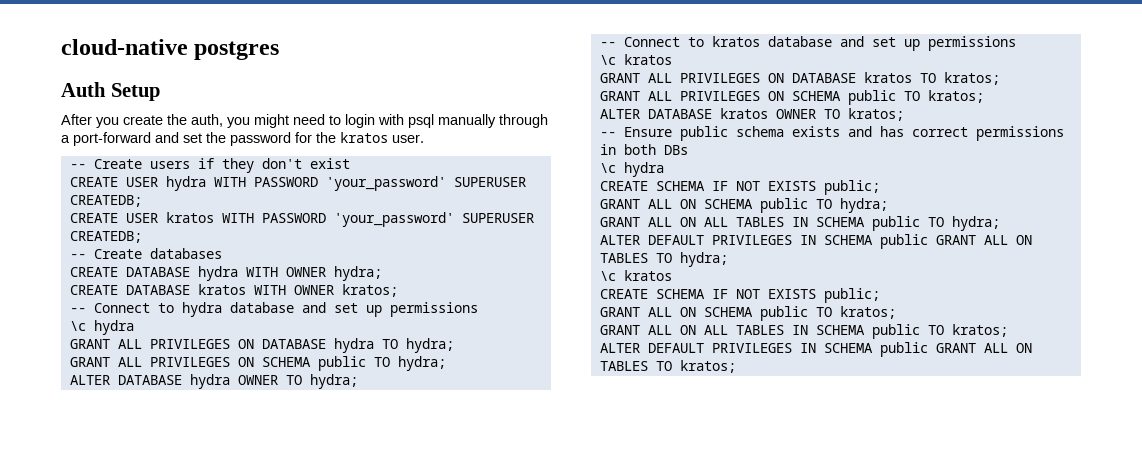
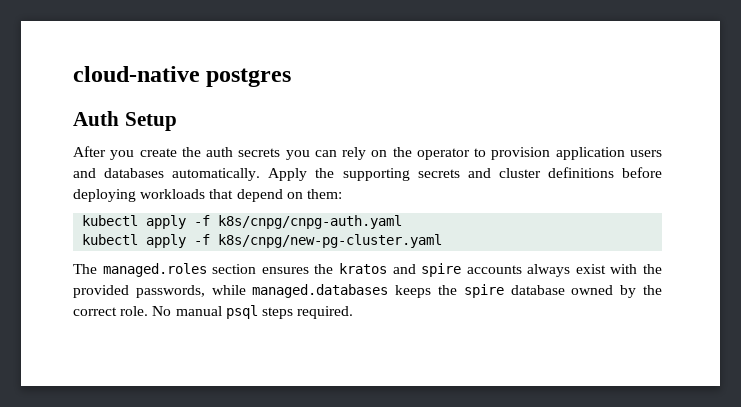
- After you create the auth, you might need to login with psql manually through a port-forward and set the password for the kratos user.
- -- Create users if they don't exist
- CREATE USER hydra WITH PASSWORD 'your_password' SUPERUSER CREATEDB;
- CREATE USER kratos WITH PASSWORD 'your_password' SUPERUSER CREATEDB;
- -- Create databases
- CREATE DATABASE hydra WITH OWNER hydra;
- CREATE DATABASE kratos WITH OWNER kratos;
- -- Connect to hydra database and set up permissions
- \c hydra
- GRANT ALL PRIVILEGES ON DATABASE hydra TO hydra;
- GRANT ALL PRIVILEGES ON SCHEMA public TO hydra;
- ALTER DATABASE hydra OWNER TO hydra;
- -- Connect to kratos database and set up permissions
- \c kratos
- GRANT ALL PRIVILEGES ON DATABASE kratos TO kratos;
- GRANT ALL PRIVILEGES ON SCHEMA public TO kratos;
- ALTER DATABASE kratos OWNER TO kratos;
- -- Ensure public schema exists and has correct permissions in both DBs
- \c hydra
- CREATE SCHEMA IF NOT EXISTS public;
- GRANT ALL ON SCHEMA public TO hydra;
- GRANT ALL ON ALL TABLES IN SCHEMA public TO hydra;
- ALTER DEFAULT PRIVILEGES IN SCHEMA public GRANT ALL ON TABLES TO hydra;
- \c kratos
- CREATE SCHEMA IF NOT EXISTS public;
- GRANT ALL ON SCHEMA public TO kratos;
- GRANT ALL ON ALL TABLES IN SCHEMA public TO kratos;
- ALTER DEFAULT PRIVILEGES IN SCHEMA public GRANT ALL ON TABLES TO kratos;
+ After you create the auth secrets you can rely on the operator to provision application users and databases automatically. Apply the supporting secrets and cluster definitions before deploying workloads that depend on them:
+ kubectl apply -f k8s/cnpg/cnpg-auth.yaml
+ kubectl apply -f k8s/cnpg/new-pg-cluster.yaml
+ The managed.roles section ensures the kratos and spire accounts always exist with the provided passwords, while managed.databases keeps the spire database owned by the correct role. No manual psql steps required.

